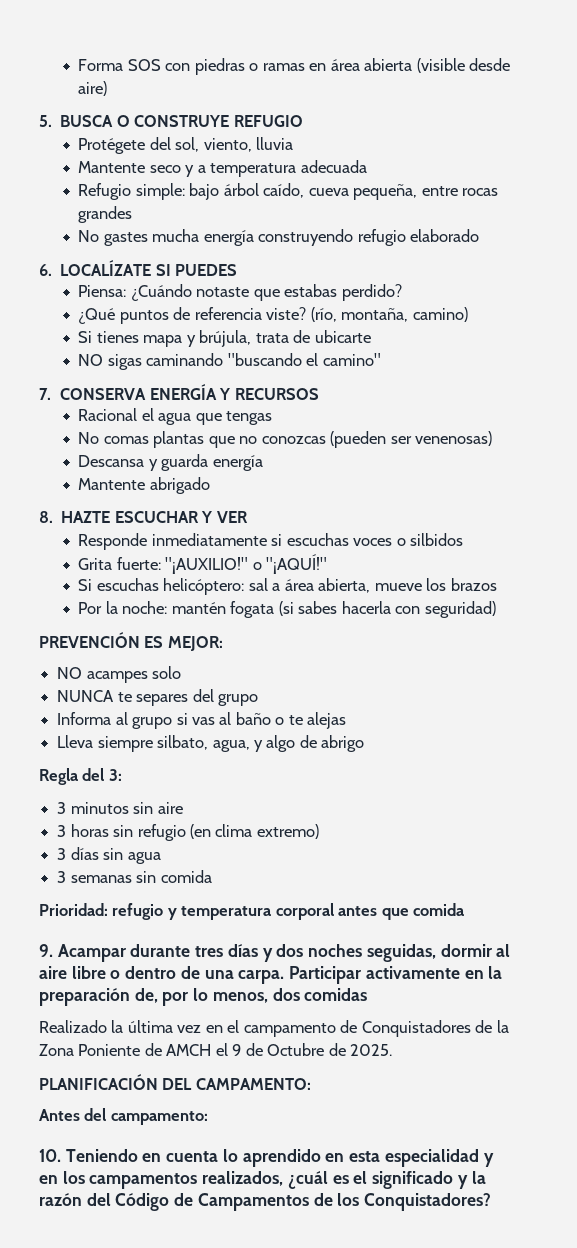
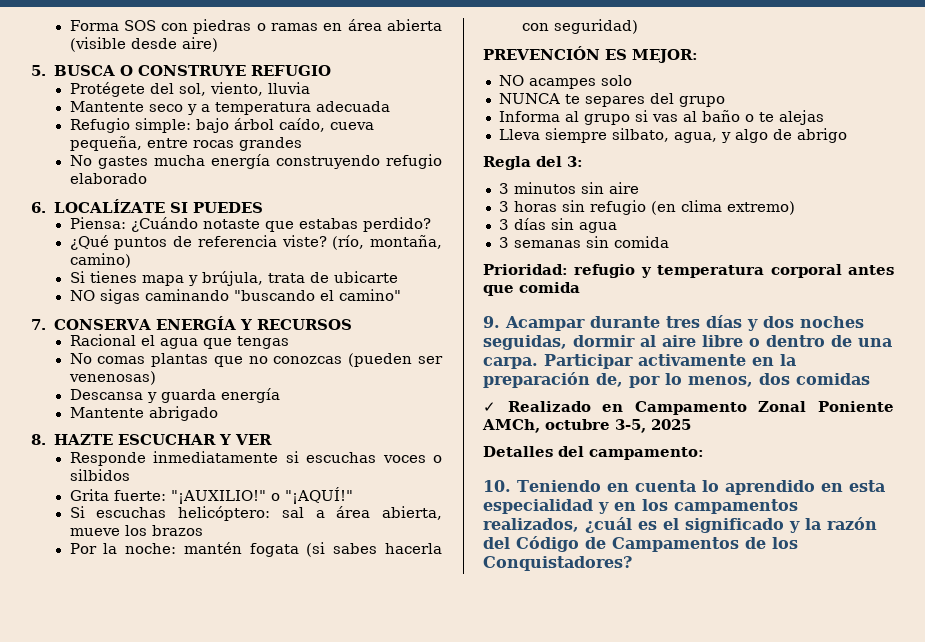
- Realizado la última vez en el campamento de Conquistadores de la Zona Poniente de AMCH el 9 de Octubre de 2025.
- PLANIFICACIÓN DEL CAMPAMENTO:
- Antes del campamento:
+ ✓ Realizado en Campamento Zonal Poniente AMCh, octubre 3-5, 2025
+ Detalles del campamento:

